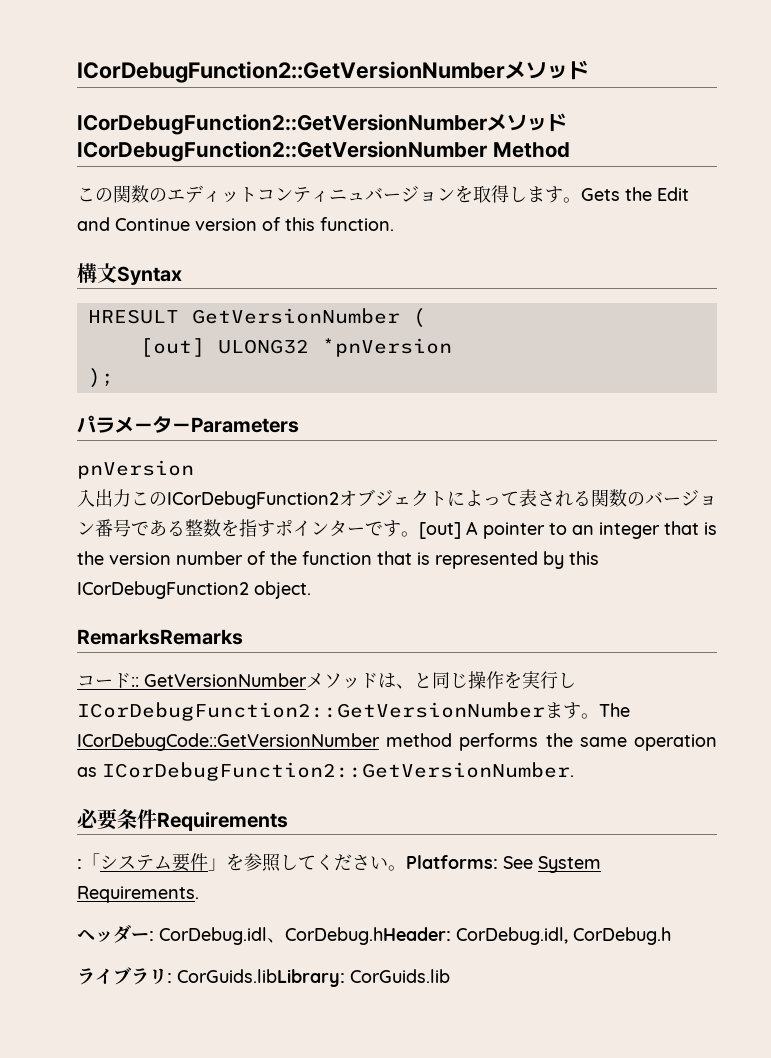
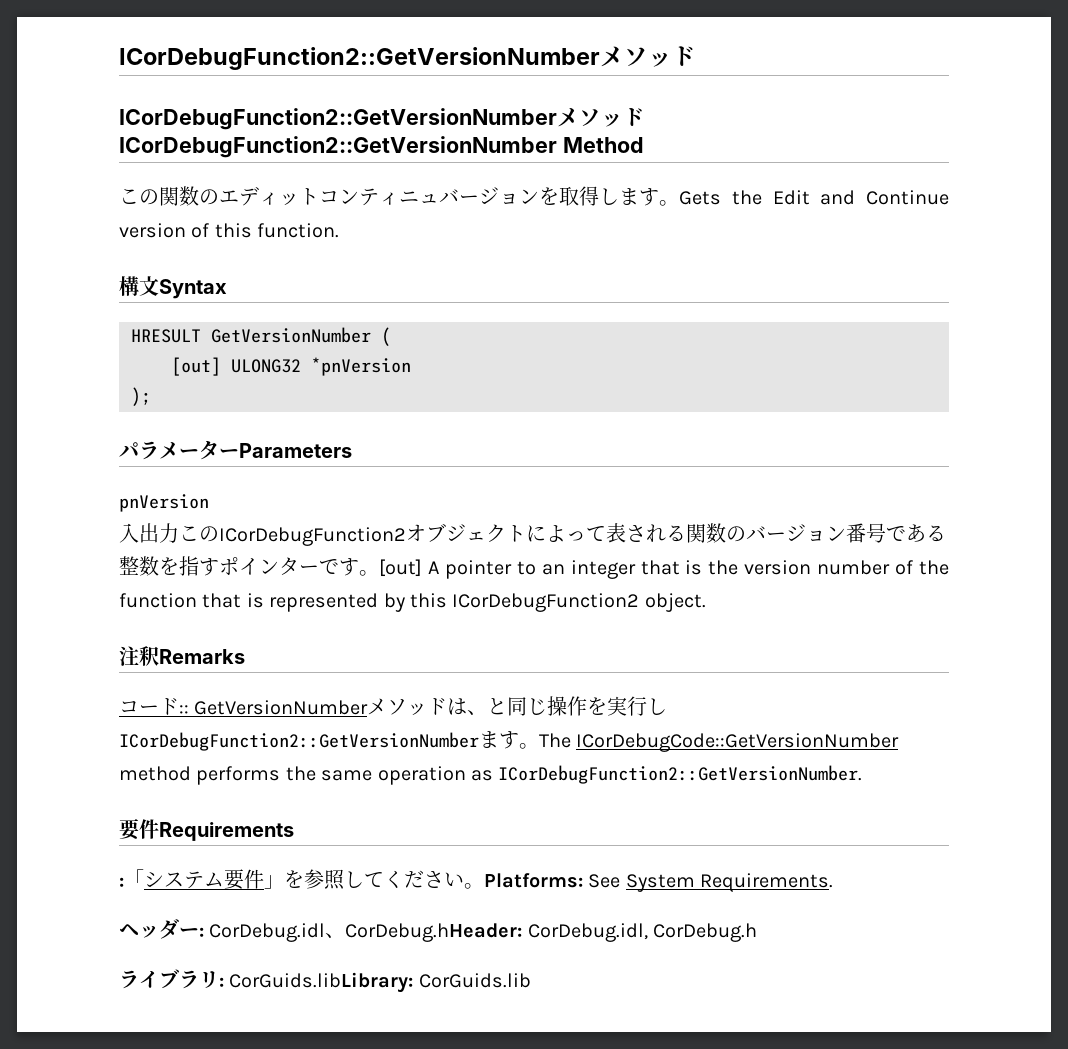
- RemarksRemarks
+ 注釈Remarks
- 必要条件Requirements
+ 要件Requirements

